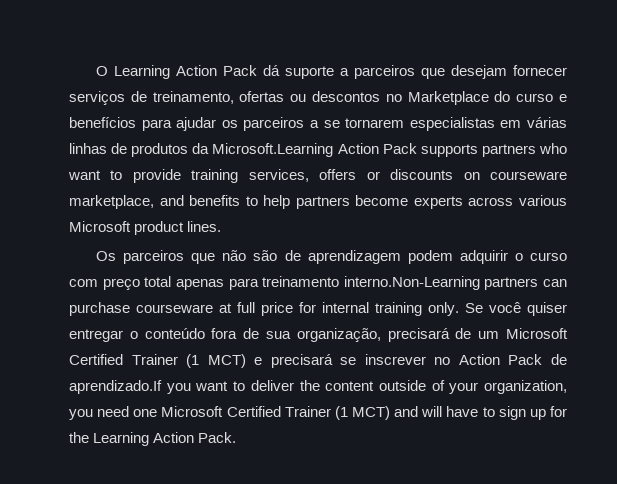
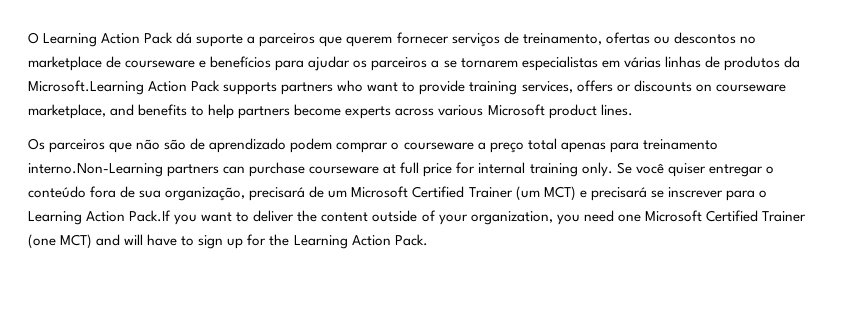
- O Learning Action Pack dá suporte a parceiros que desejam fornecer serviços de treinamento, ofertas ou descontos no Marketplace do curso e benefícios para ajudar os parceiros a se tornarem especialistas em várias linhas de produtos da Microsoft.Learning Action Pack supports partners who want to provide training services, offers or discounts on courseware marketplace, and benefits to help partners become experts across various Microsoft product lines.
+ O Learning Action Pack dá suporte a parceiros que querem fornecer serviços de treinamento, ofertas ou descontos no marketplace de courseware e benefícios para ajudar os parceiros a se tornarem especialistas em várias linhas de produtos da Microsoft.Learning Action Pack supports partners who want to provide training services, offers or discounts on courseware marketplace, and benefits to help partners become experts across various Microsoft product lines.
- Os parceiros que não são de aprendizagem podem adquirir o curso com preço total apenas para treinamento interno.Non-Learning partners can purchase courseware at full price for internal training only.
+ Os parceiros que não são de aprendizado podem comprar o courseware a preço total apenas para treinamento interno.Non-Learning partners can purchase courseware at full price for internal training only.
- Se você quiser entregar o conteúdo fora de sua organização, precisará de um Microsoft Certified Trainer (1 MCT) e precisará se inscrever no Action Pack de aprendizado.If you want to deliver the content outside of your organization, you need one Microsoft Certified Trainer (1 MCT) and will have to sign up for the Learning Action Pack.
+ Se você quiser entregar o conteúdo fora de sua organização, precisará de um Microsoft Certified Trainer (um MCT) e precisará se inscrever para o Learning Action Pack.If you want to deliver the content outside of your organization, you need one Microsoft Certified Trainer (one MCT) and will have to sign up for the Learning Action Pack.

